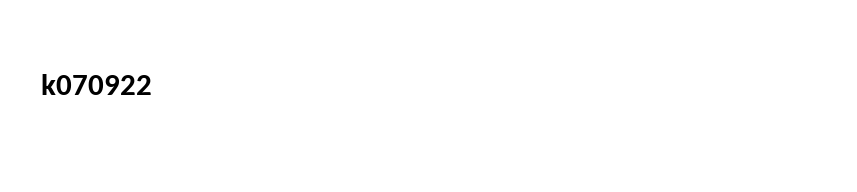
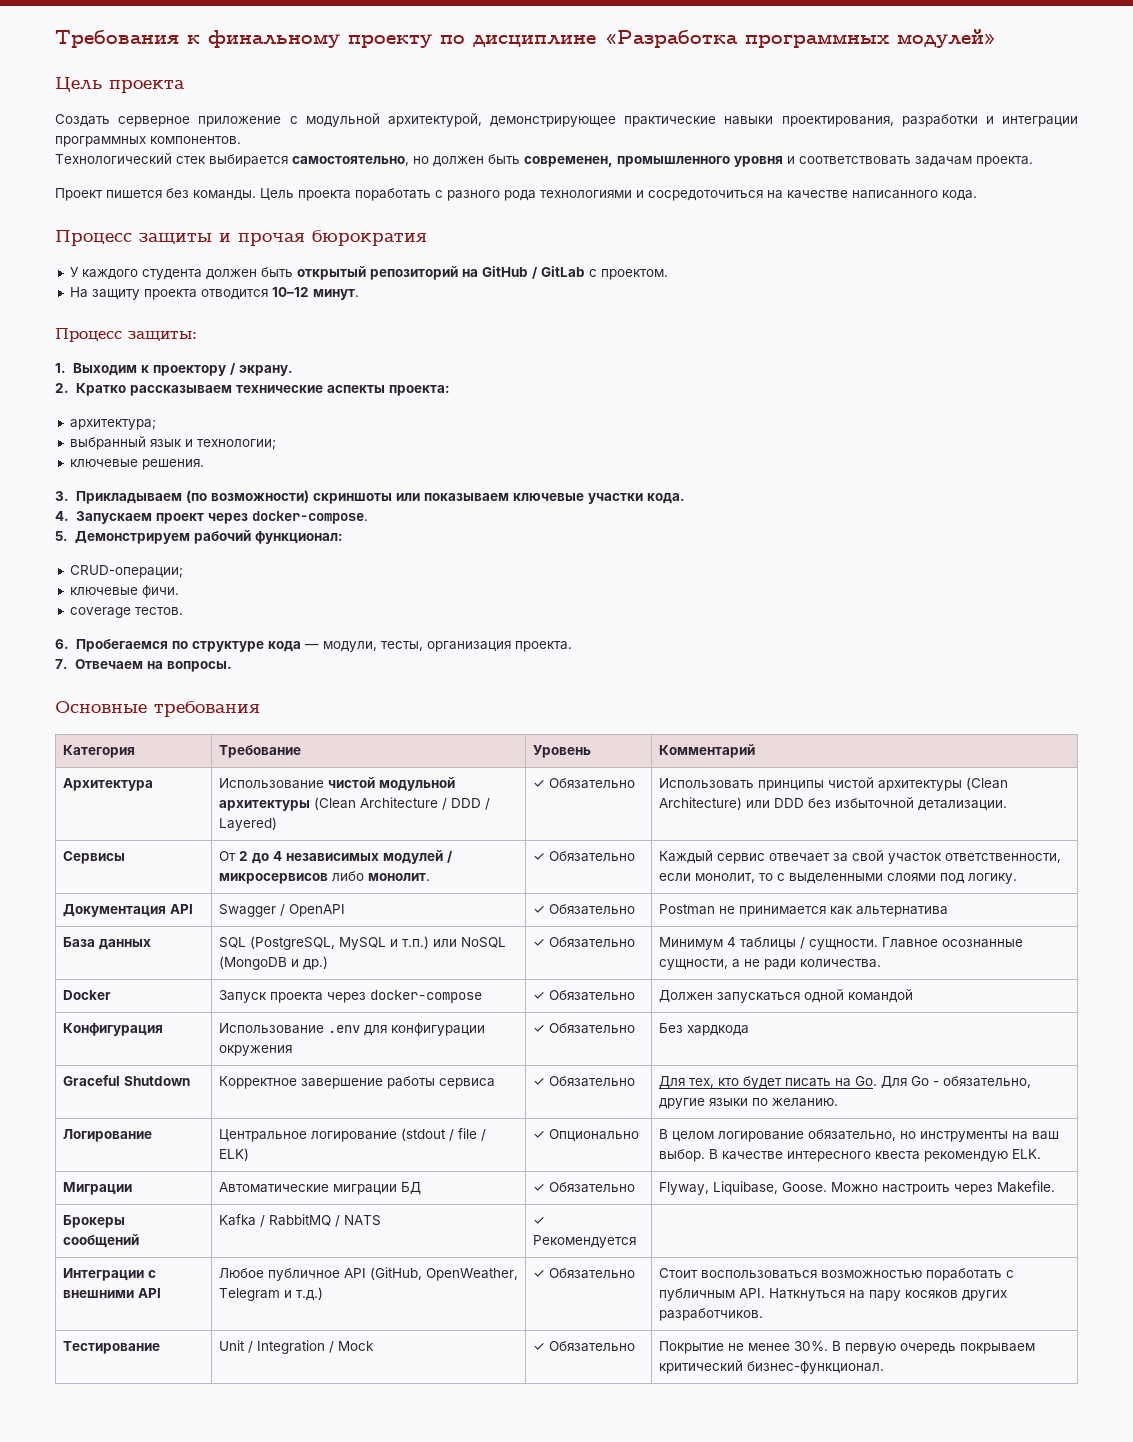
- k070922
+ Требования к финальному проекту по дисциплине «Разработка программных модулей»
+ Цель проекта
+ Создать серверное приложение с модульной архитектурой, демонстрирующее практические навыки проектирования, разработки и интеграции программных компонентов.
+ Технологический стек выбирается самостоятельно, но должен быть современен, промышленного уровня и соответствовать задачам проекта.
+ Проект пишется без команды. Цель проекта поработать с разного рода технологиями и сосредоточиться на качестве написанного кода.
+ Процесс защиты и прочая бюрократия
+ У каждого студента должен быть открытый репозиторий на GitHub / GitLab с проектом.
+ На защиту проекта отводится 10–12 минут.
+ Процесс защиты:
+ 1. Выходим к проектору / экрану.
+ 2. Кратко рассказываем технические аспекты проекта:
+ архитектура;
+ выбранный язык и технологии;
+ ключевые решения.
+ 3. Прикладываем (по возможности) скриншоты или показываем ключевые участки кода.
+ 4. Запускаем проект через docker-compose.
+ 5. Демонстрируем рабочий функционал:
+ CRUD-операции;
+ ключевые фичи.
+ coverage тестов.
+ 6. Пробегаемся по структуре кода — модули, тесты, организация проекта.
+ 7. Отвечаем на вопросы.
+ Основные требования
+ Категория | Требование | Уровень | Комментарий
+ Архитектура | Использование чистой модульной архитектуры (Clean Architecture / DDD / Layered) | ✓ Обязательно | Использовать принципы чистой архитектуры (Clean Architecture) или DDD без избыточной детализации.
+ Сервисы | От 2 до 4 независимых модулей / микросервисов либо монолит. | ✓ Обязательно | Каждый сервис отвечает за свой участок ответственности, если монолит, то с выделенными слоями под логику.
+ Документация API | Swagger / OpenAPI | ✓ Обязательно | Postman не принимается как альтернатива
+ База данных | SQL (PostgreSQL, MySQL и т.п.) или NoSQL (MongoDB и др.) | ✓ Обязательно | Минимум 4 таблицы / сущности. Главное осознанные сущности, а не ради количества.
+ Docker | Запуск проекта через docker-compose | ✓ Обязательно | Должен запускаться одной командой
+ Конфигурация | Использование .env для конфигурации окружения | ✓ Обязательно | Без хардкода
+ Graceful Shutdown | Корректное завершение работы сервиса | ✓ Обязательно | Для тех, кто будет писать на Go. Для Go - обязательно, другие языки по желанию.
+ Логирование | Центральное логирование (stdout / file / ELK) | ✓ Опционально | В целом логирование обязательно, но инструменты на ваш выбор. В качестве интересного квеста рекомендую ELK.
+ Миграции | Автоматические миграции БД | ✓ Обязательно | Flyway, Liquibase, Goose. Можно настроить через Makefile.
+ Брокеры сообщений | Kafka / RabbitMQ / NATS | ✓ Рекомендуется |
+ Интеграции с внешними API | Любое публичное API (GitHub, OpenWeather, Telegram и т.д.) | ✓ Обязательно | Стоит воспользоваться возможностью поработать с публичным API. Наткнуться на пару косяков других разработчиков.
+ Тестирование | Unit / Integration / Mock | ✓ Обязательно | Покрытие не менее 30%. В первую очередь покрываем критический бизнес-функционал.

